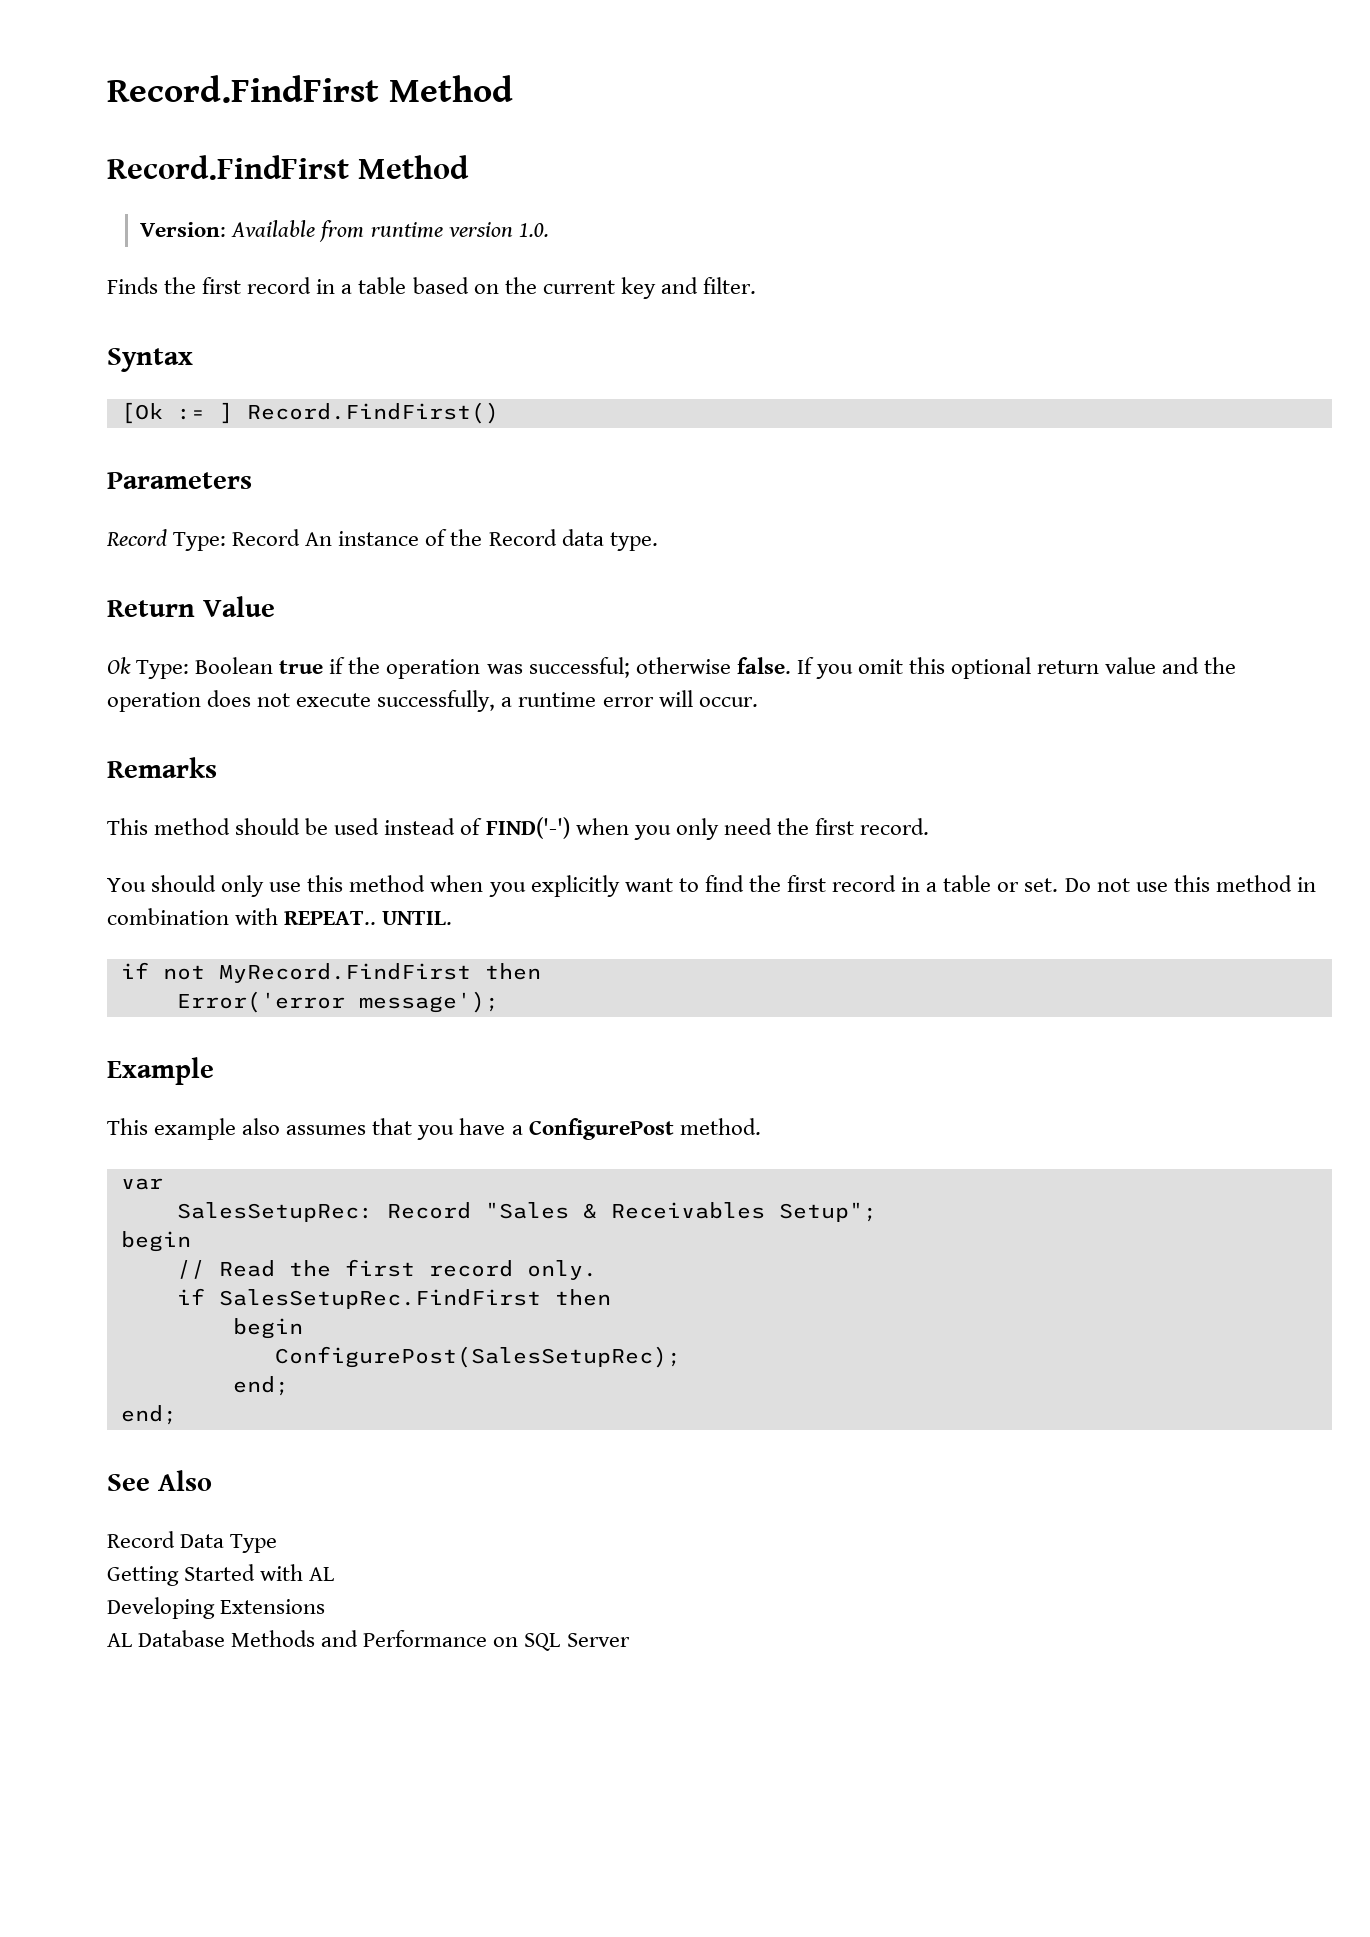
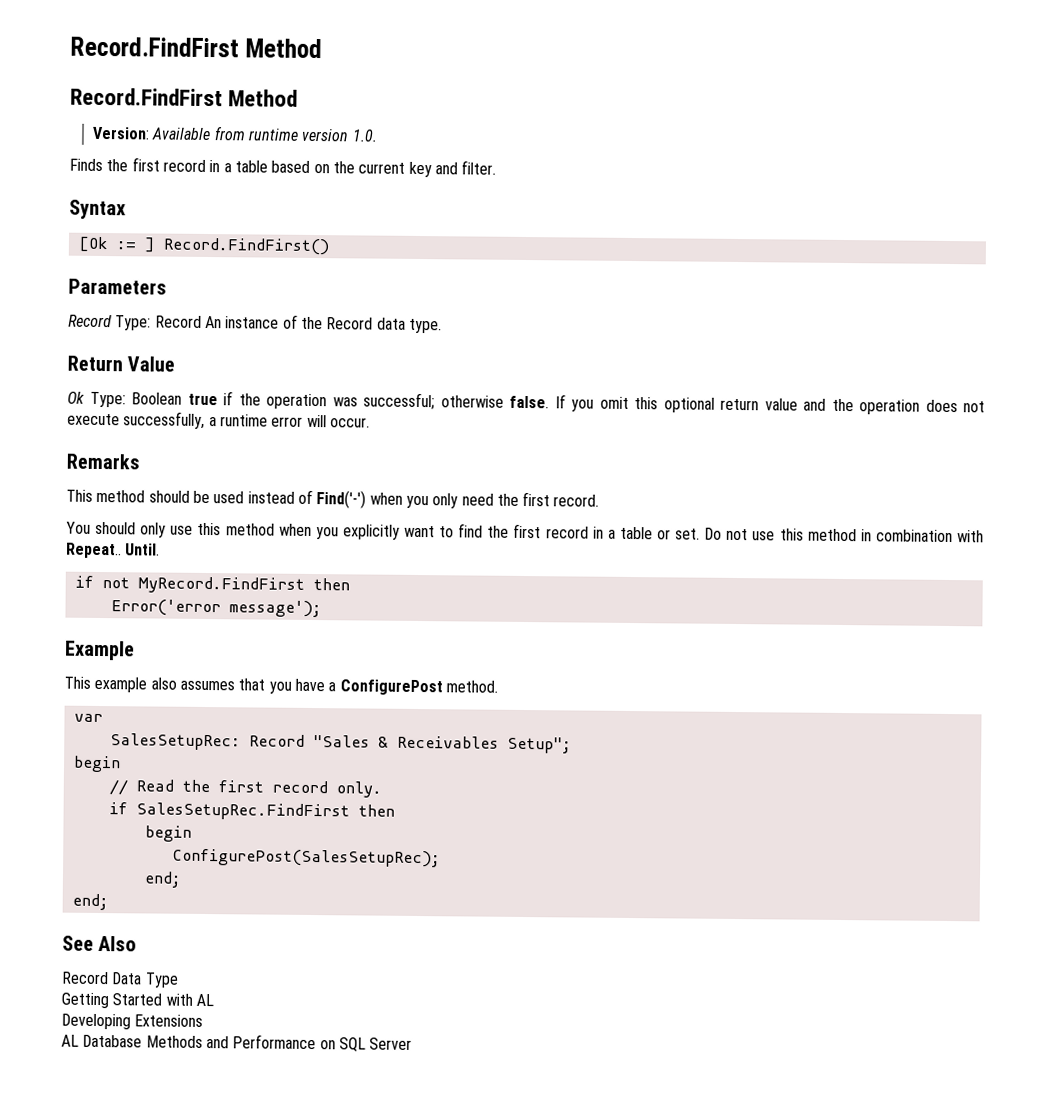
- This method should be used instead of FIND('-') when you only need the first record.
+ This method should be used instead of Find('-') when you only need the first record.
- Do not use this method in combination with REPEAT.. UNTIL.
+ Do not use this method in combination with Repeat.. Until.

